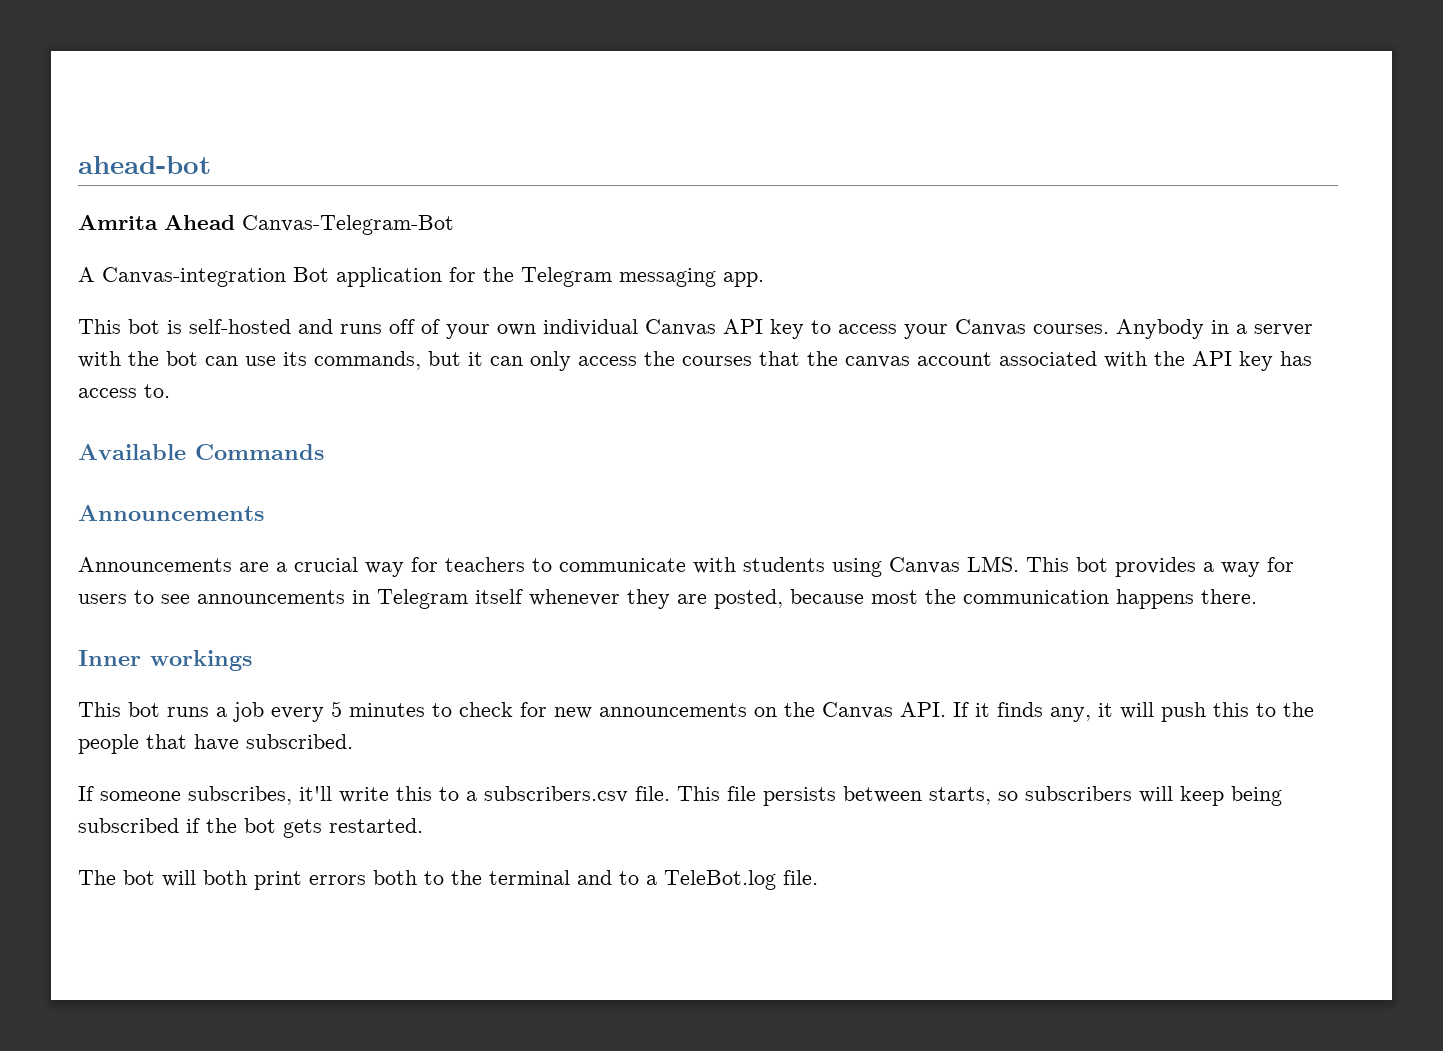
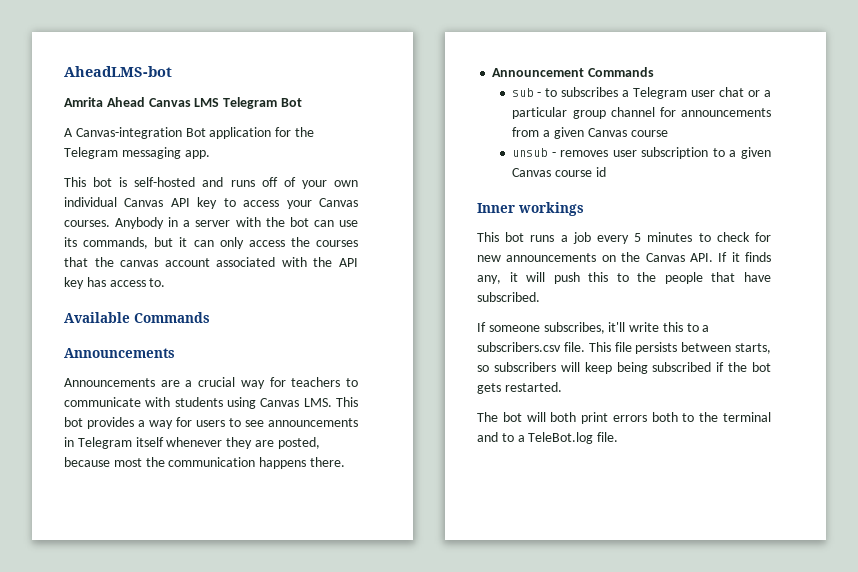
- ahead-bot
+ AheadLMS-bot
- Amrita Ahead Canvas-Telegram-Bot
+ Amrita Ahead Canvas LMS Telegram Bot
+ Announcement Commands
+ sub - to subscribes a Telegram user chat or a particular group channel for announcements from a given Canvas course
+ unsub - removes user subscription to a given Canvas course id

